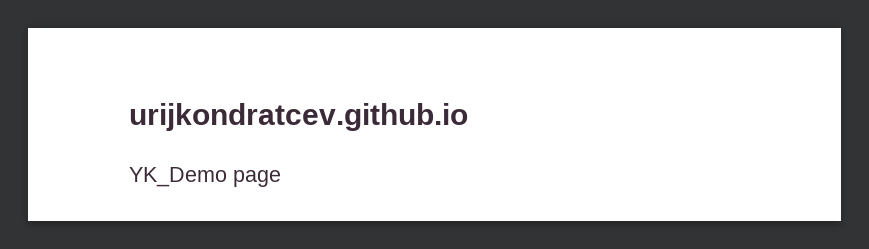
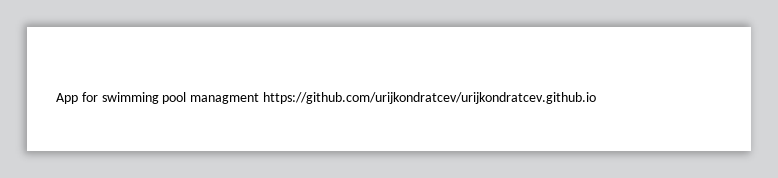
- urijkondratcev.github.io
- YK_Demo page
+ App for swimming pool managment https://github.com/urijkondratcev/urijkondratcev.github.io

